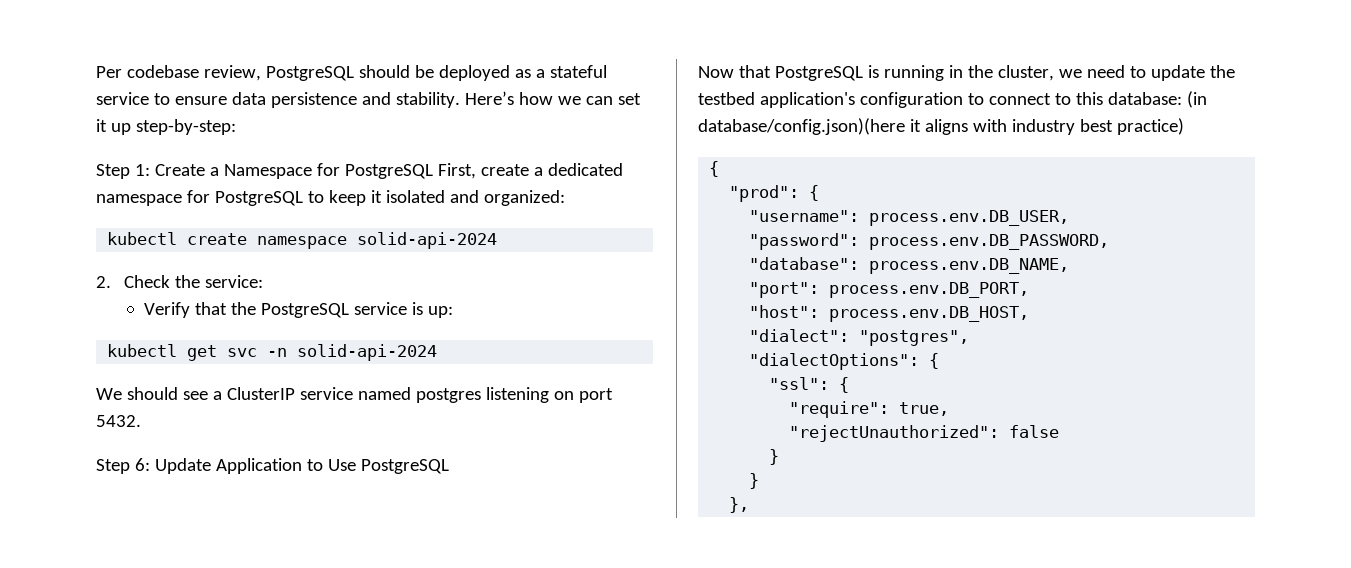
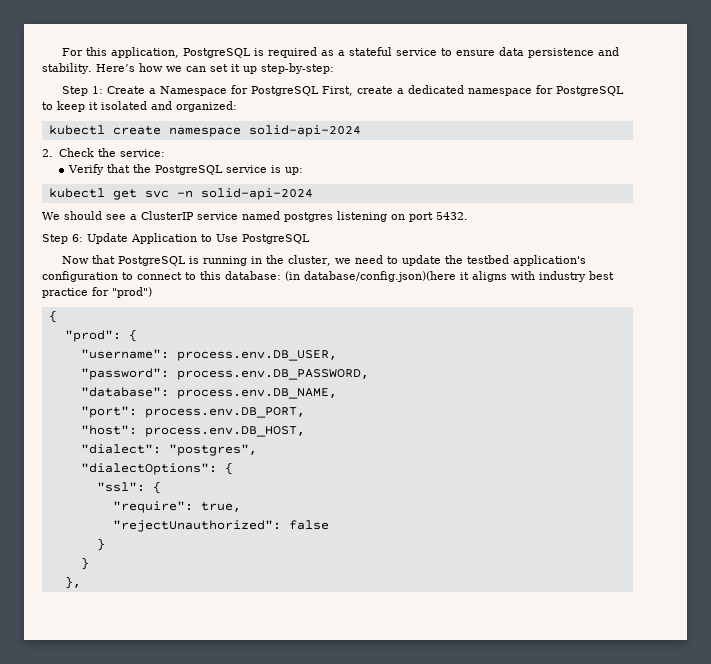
- Per codebase review, PostgreSQL should be deployed as a stateful service to ensure data persistence and stability.
+ For this application, PostgreSQL is required as a stateful service to ensure data persistence and stability.
- Now that PostgreSQL is running in the cluster, we need to update the testbed application's configuration to connect to this database: (in database/config.json)(here it aligns with industry best practice)
+ Now that PostgreSQL is running in the cluster, we need to update the testbed application's configuration to connect to this database: (in database/config.json)(here it aligns with industry best practice for "prod")

